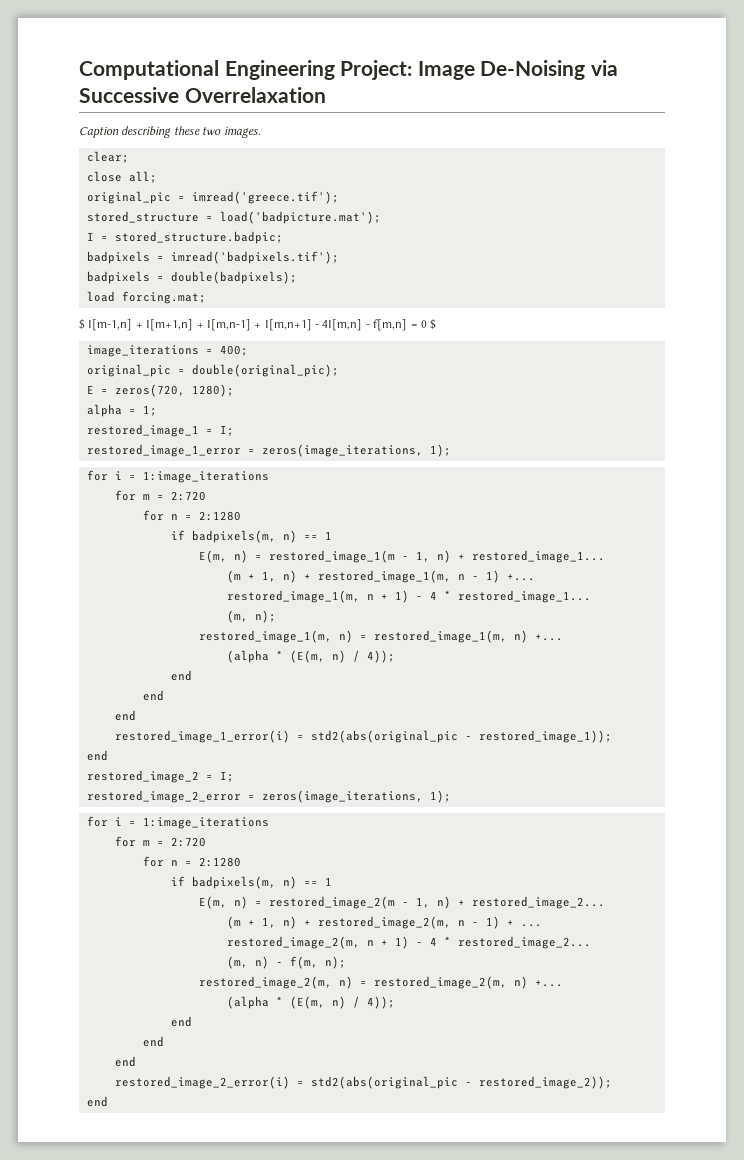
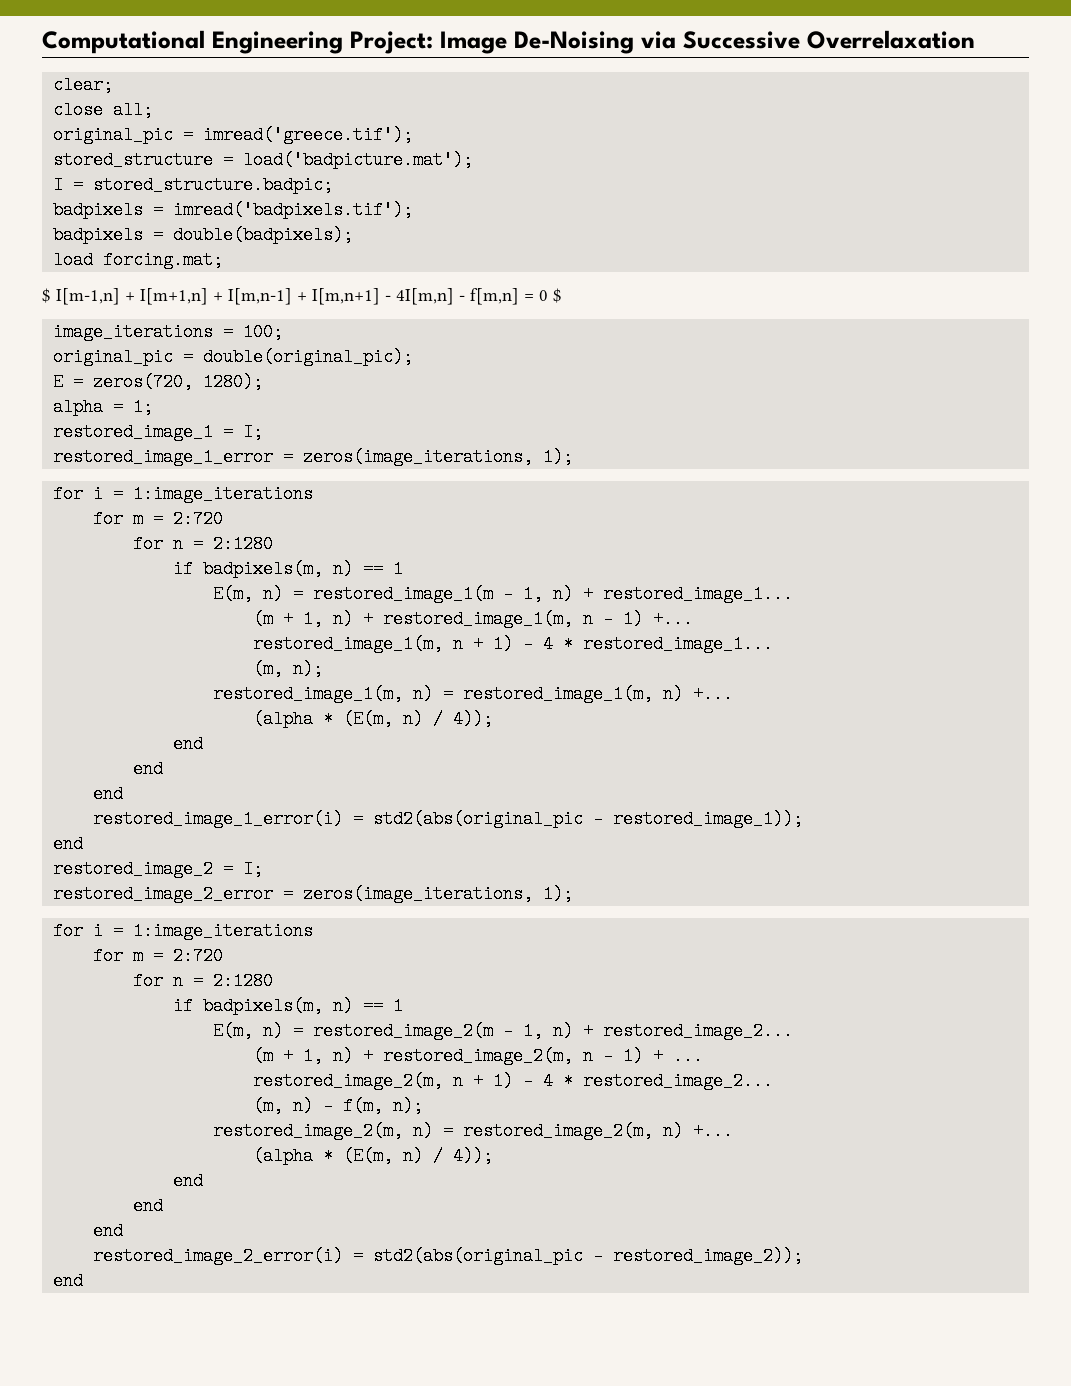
- Caption describing these two images.
- image_iterations = 400;
+ image_iterations = 100;

